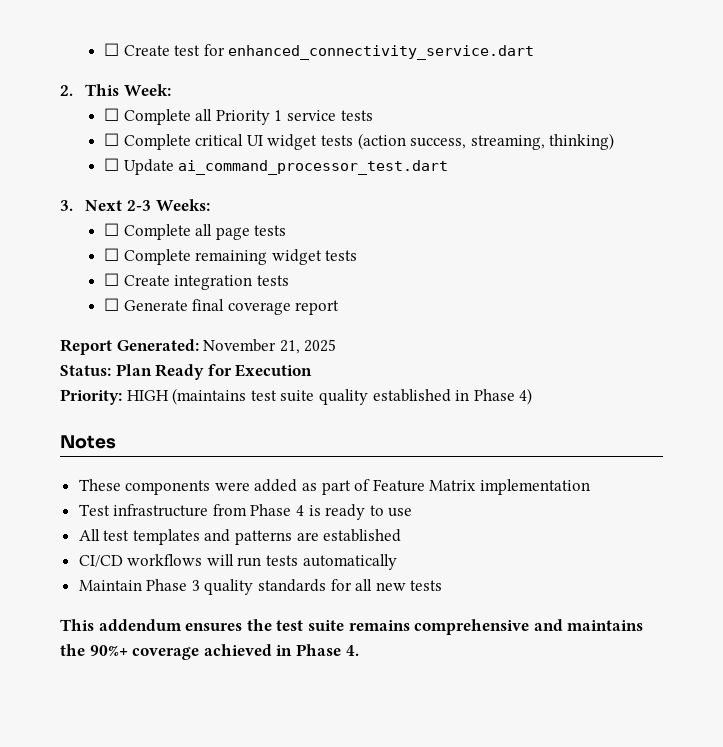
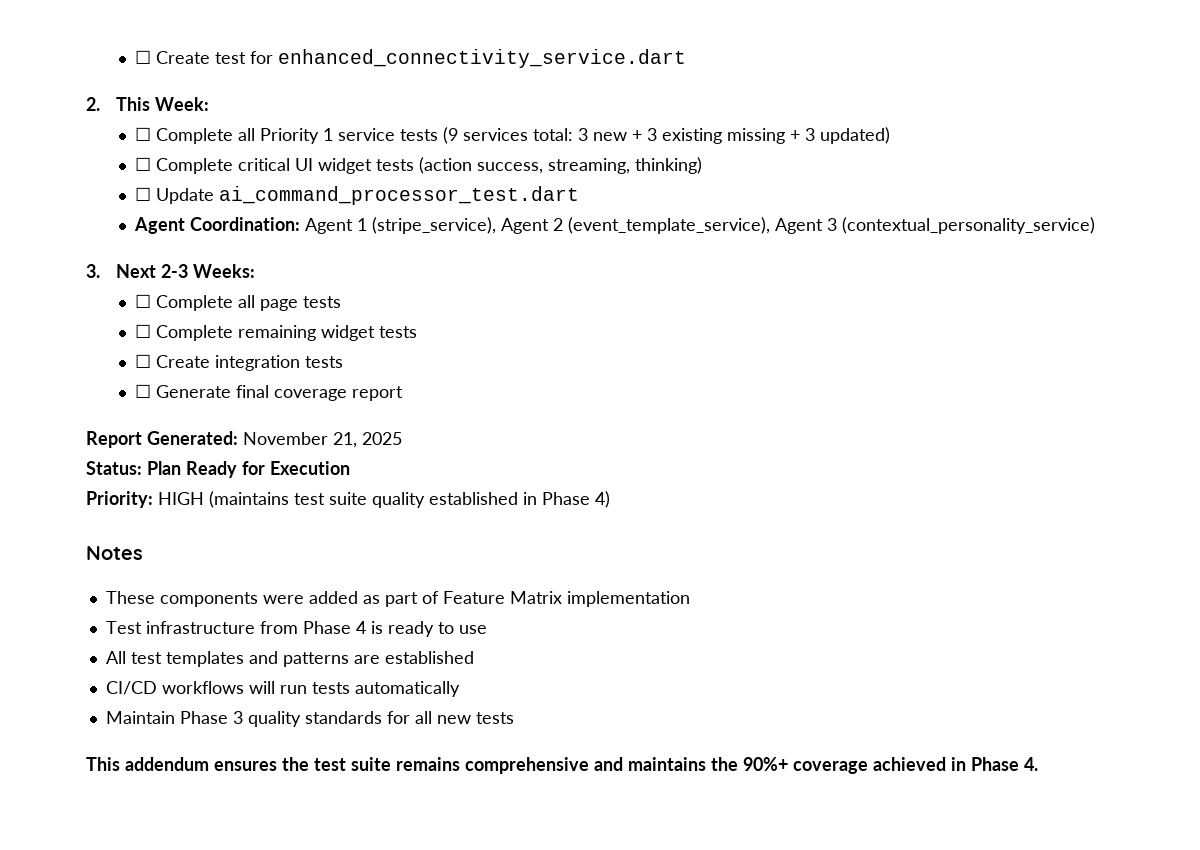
- ☐ Complete all Priority 1 service tests
+ ☐ Complete all Priority 1 service tests (9 services total: 3 new + 3 existing missing + 3 updated)
+ Agent Coordination: Agent 1 (stripe_service), Agent 2 (event_template_service), Agent 3 (contextual_personality_service)

